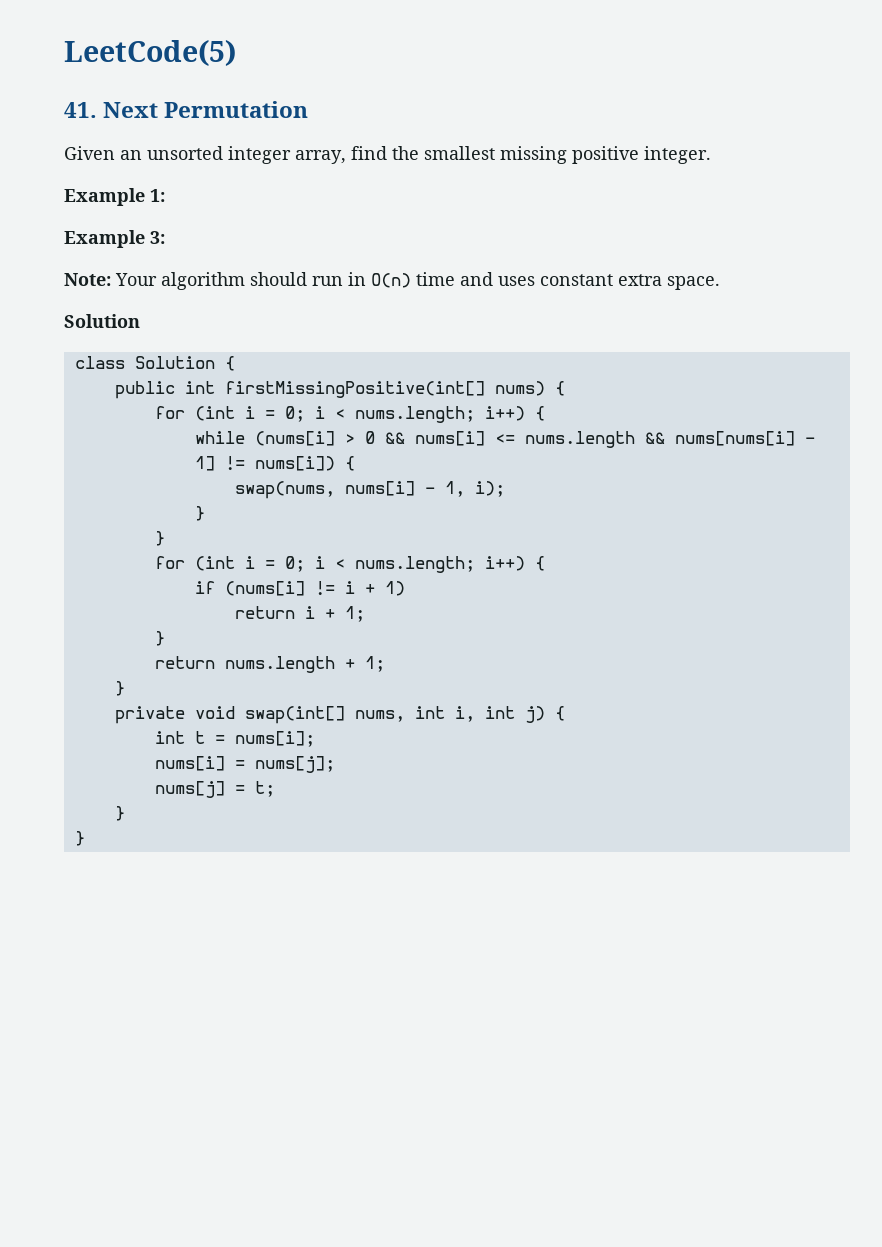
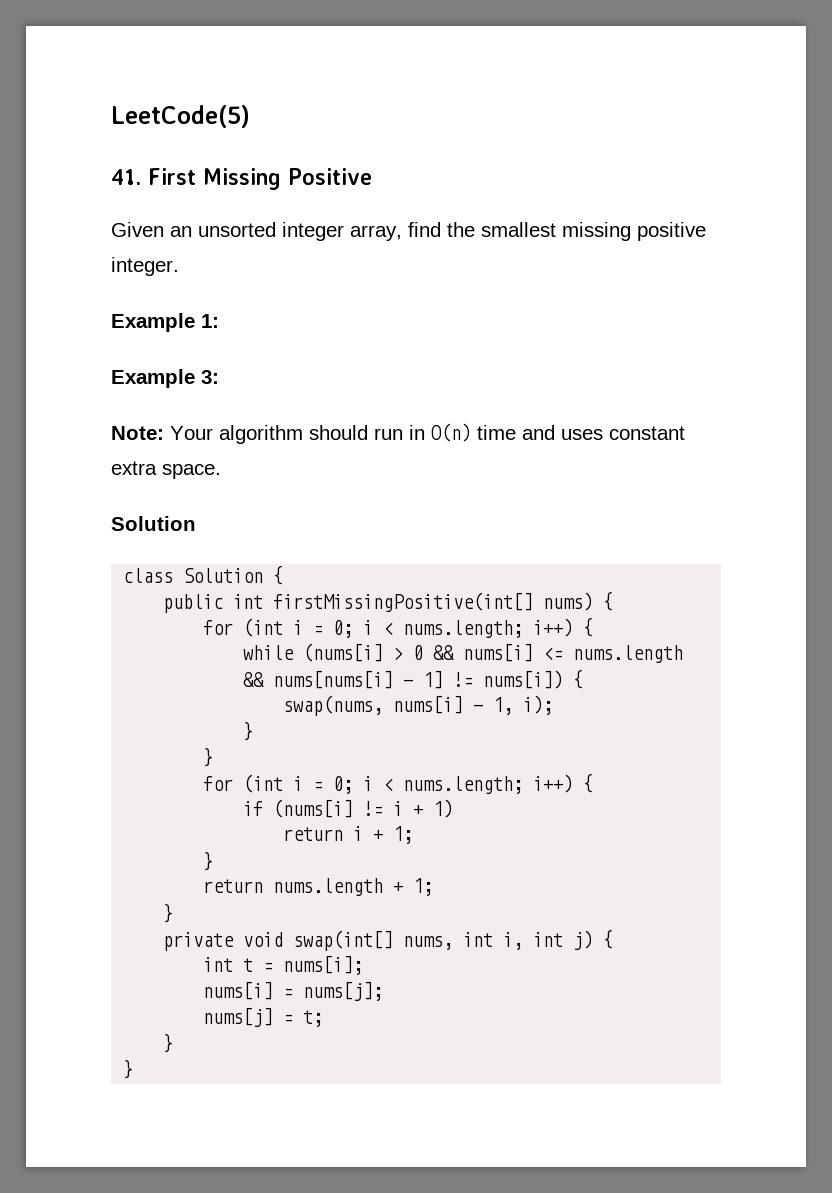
- 41. Next Permutation
+ 41. First Missing Positive

